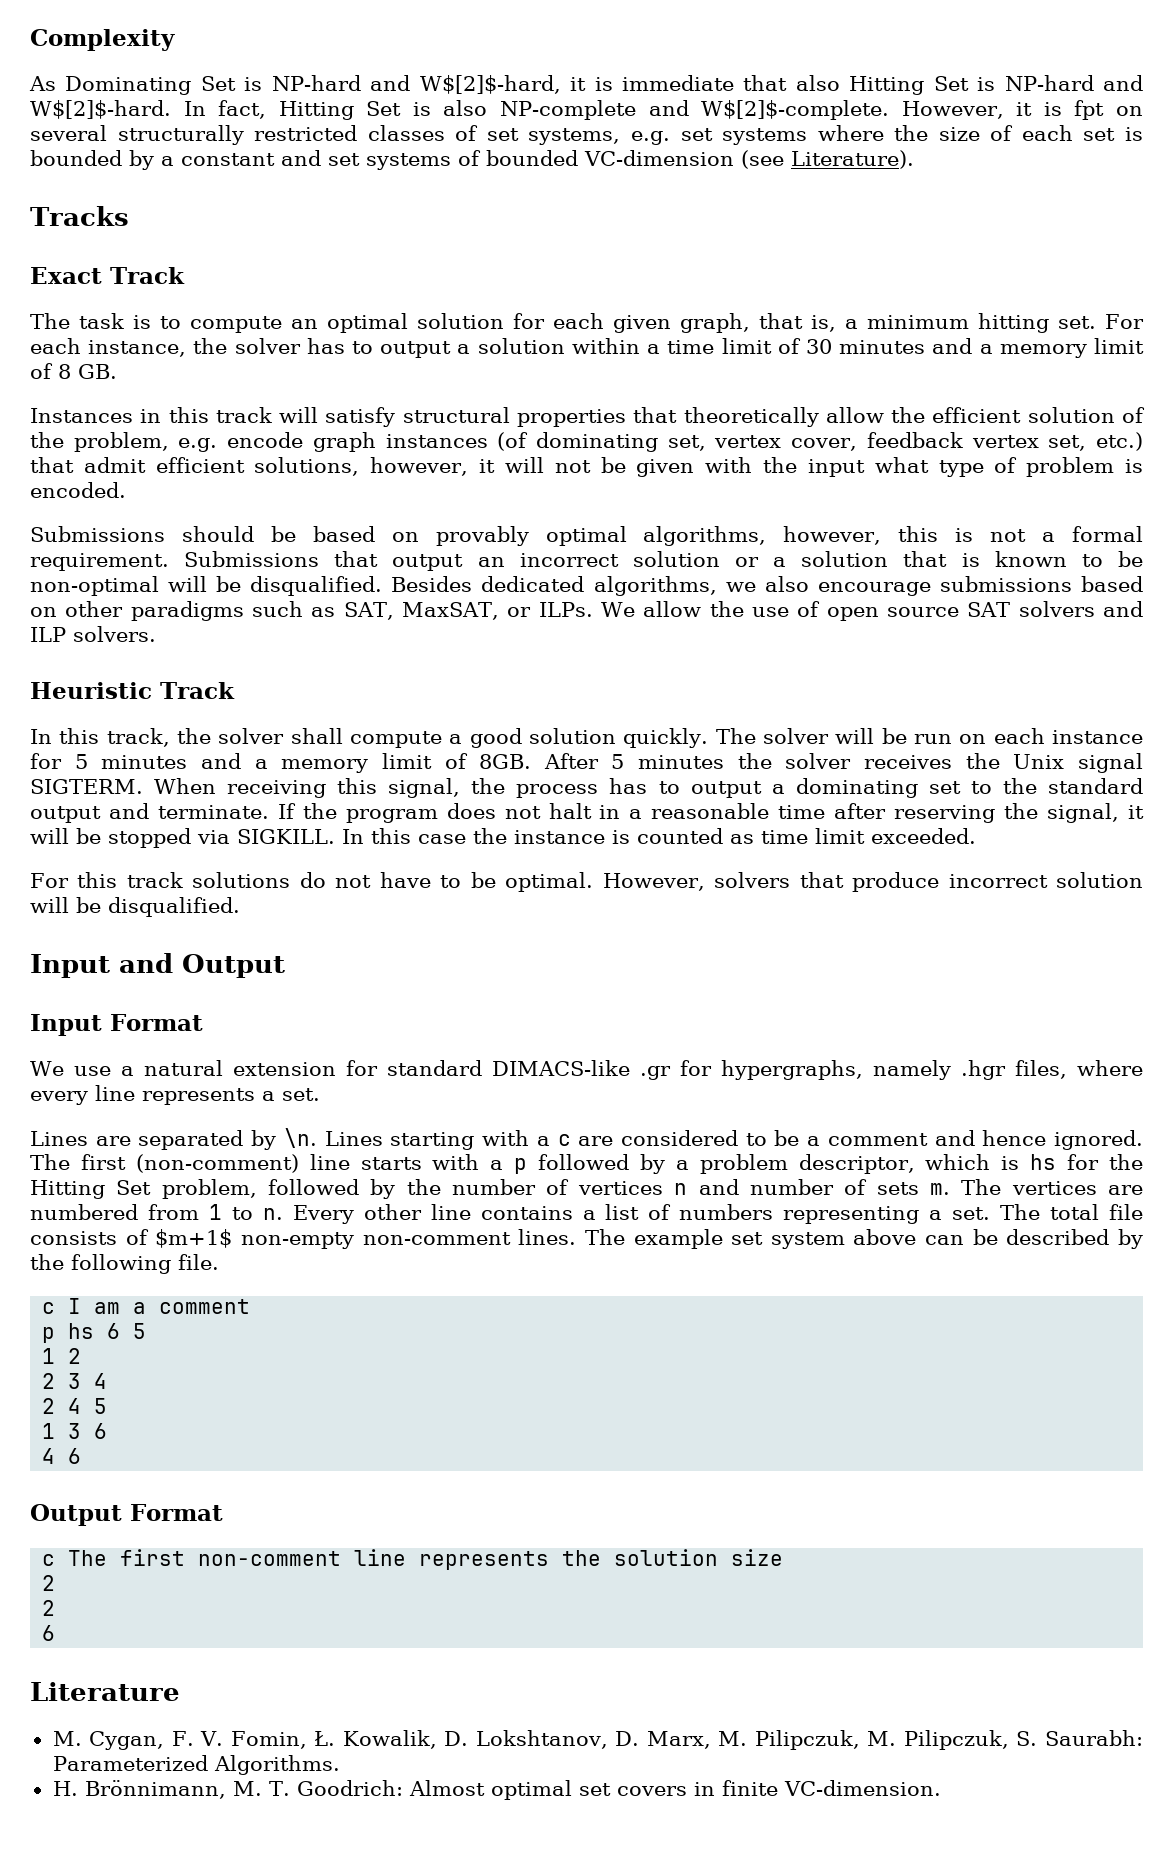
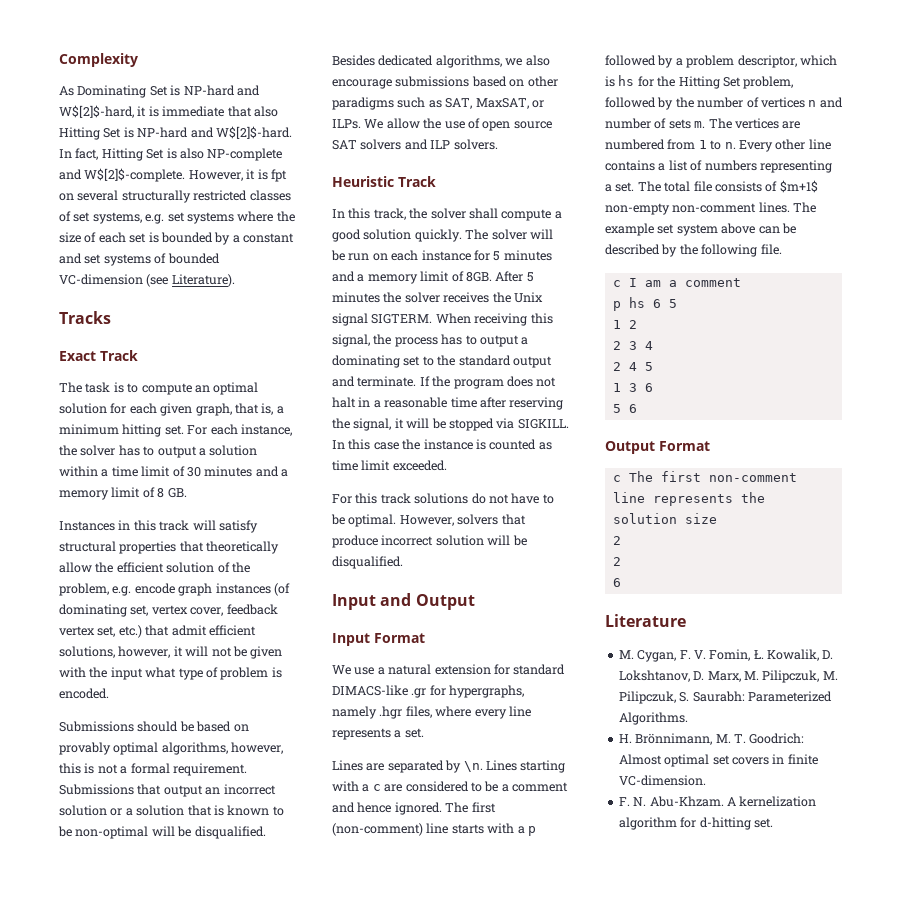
- 4 6
+ 5 6
+ F. N. Abu-Khzam. A kernelization algorithm for d-hitting set.

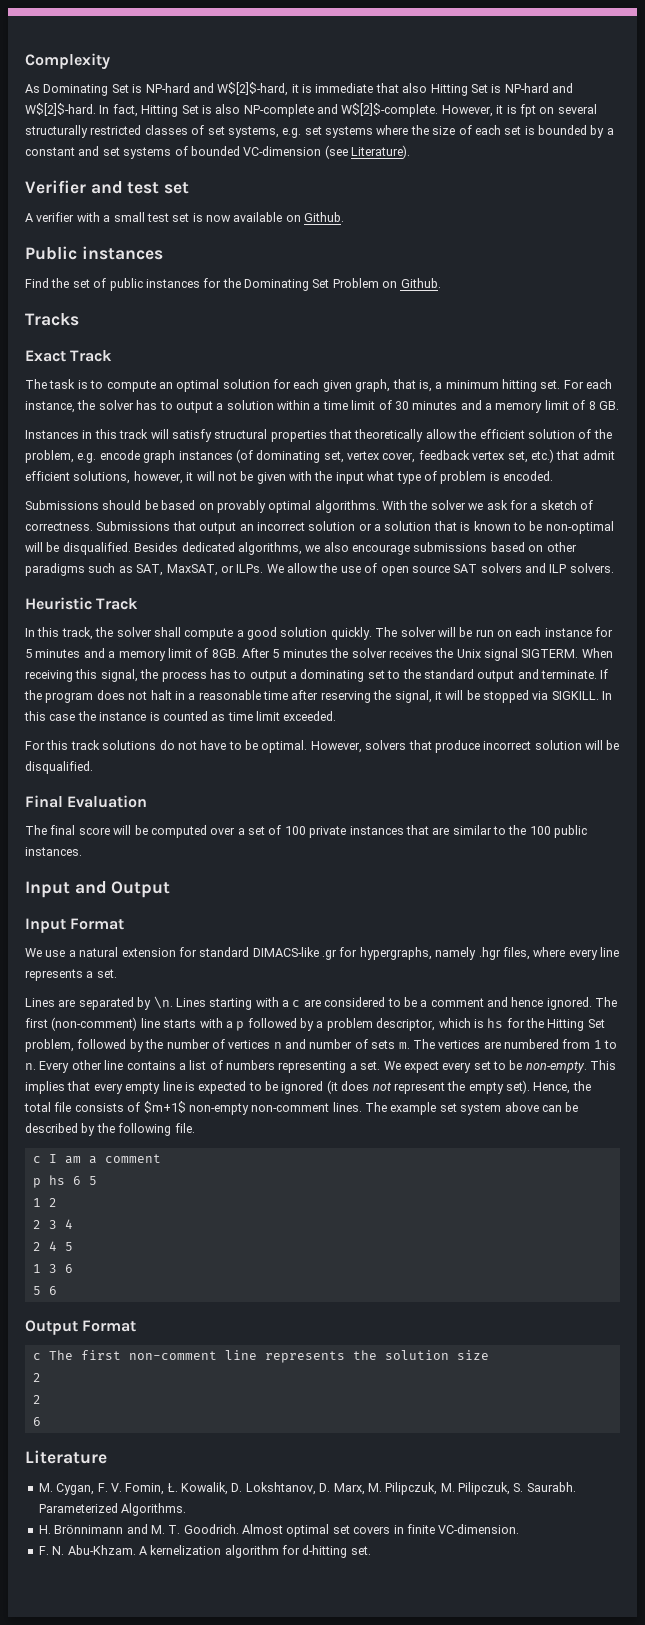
+ Verifier and test set
+ A verifier with a small test set is now available on Github.
+ Public instances
+ Find the set of public instances for the Dominating Set Problem on Github.
- Submissions should be based on provably optimal algorithms, however, this is not a formal requirement.
+ Submissions should be based on provably optimal algorithms. With the solver we ask for a sketch of correctness.
+ Final Evaluation
+ The final score will be computed over a set of 100 private instances that are similar to the 100 public instances.
- The total file consists of $m+1$ non-empty non-comment lines.
+ We expect every set to be non-empty. This implies that every empty line is expected to be ignored (it does not represent the empty set). Hence, the total file consists of $m+1$ non-empty non-comment lines.
- M. Cygan, F. V. Fomin, Ł. Kowalik, D. Lokshtanov, D. Marx, M. Pilipczuk, M. Pilipczuk, S. Saurabh: Parameterized Algorithms.
+ M. Cygan, F. V. Fomin, Ł. Kowalik, D. Lokshtanov, D. Marx, M. Pilipczuk, M. Pilipczuk, S. Saurabh. Parameterized Algorithms.
- H. Brönnimann, M. T. Goodrich: Almost optimal set covers in finite VC-dimension.
+ H. Brönnimann and M. T. Goodrich. Almost optimal set covers in finite VC-dimension.

